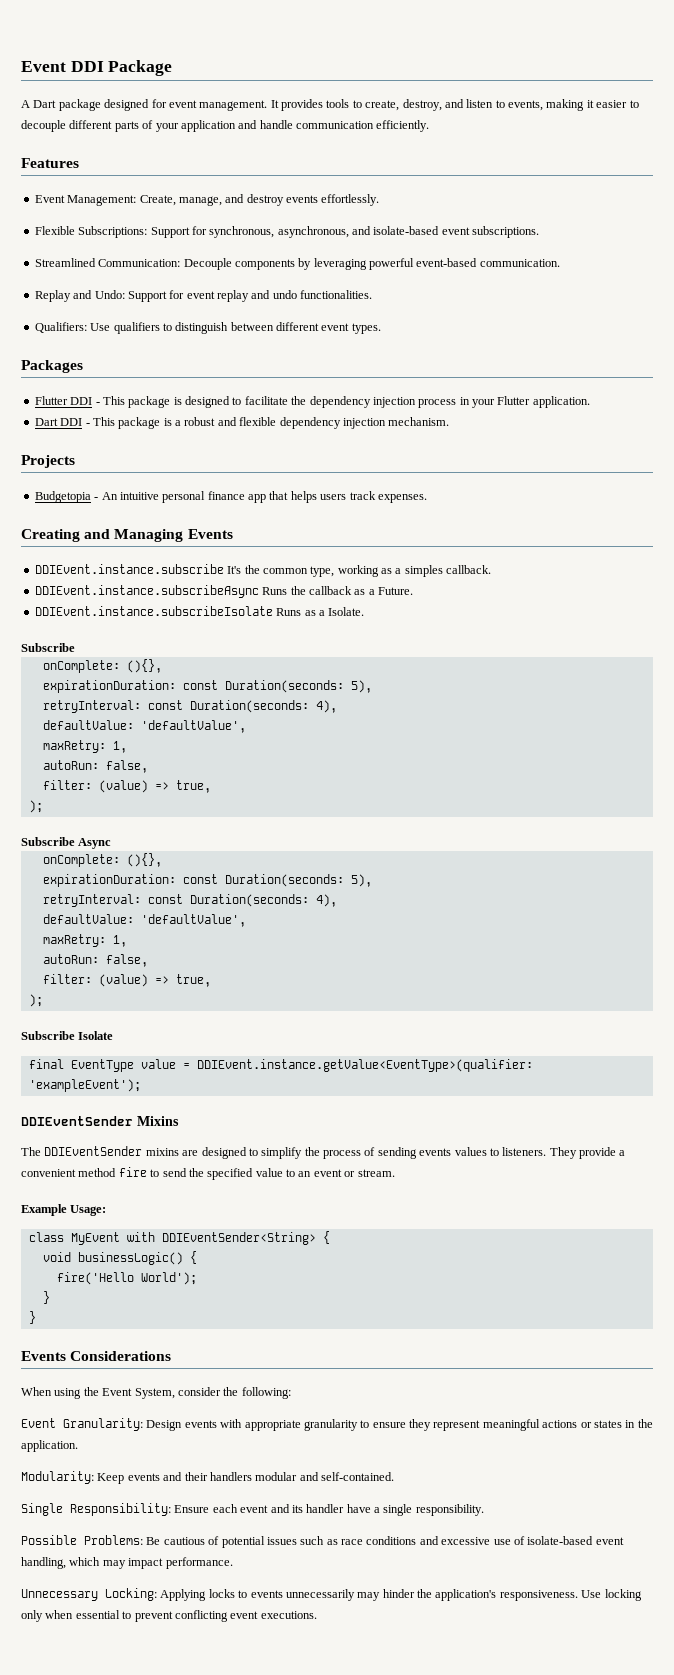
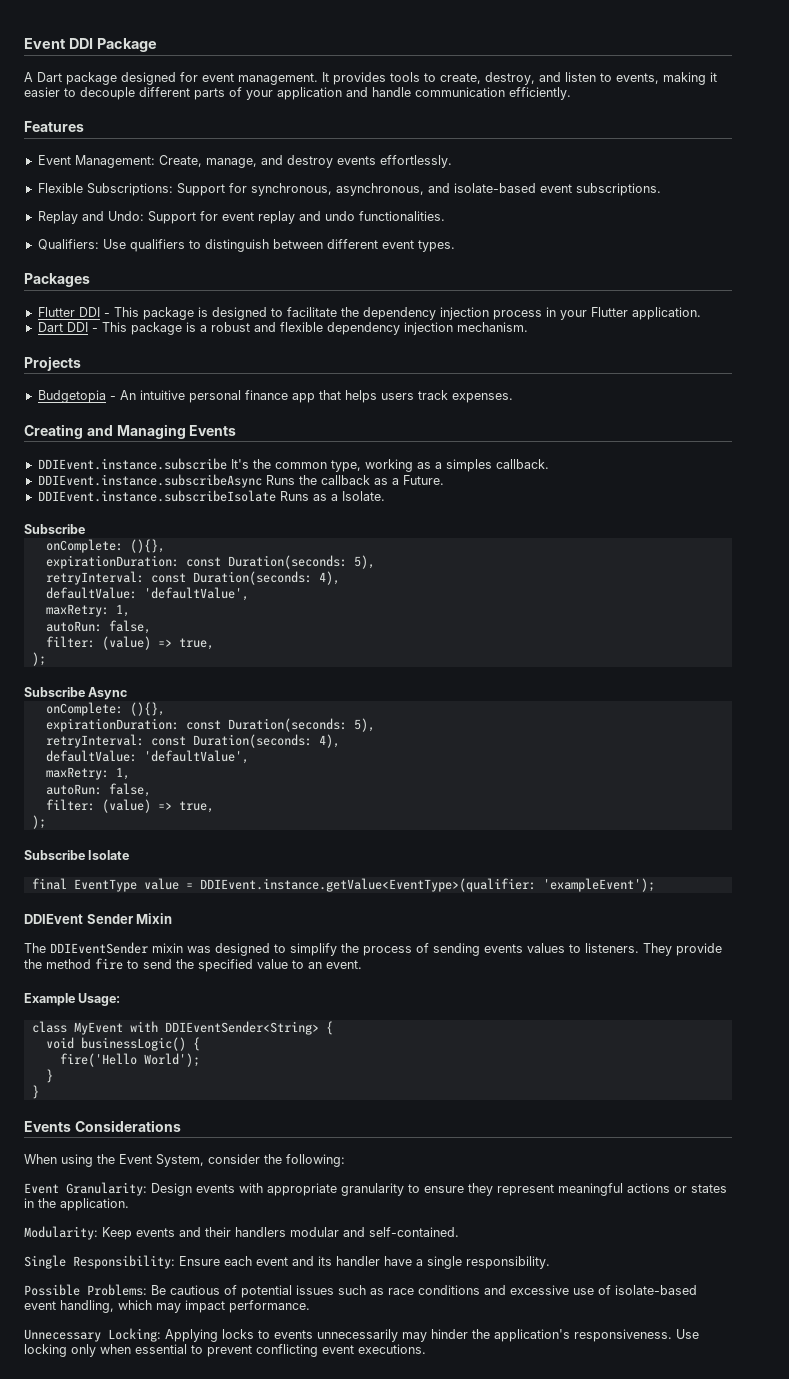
- Streamlined Communication: Decouple components by leveraging powerful event-based communication.
- DDIEventSender Mixins
+ DDIEvent Sender Mixin
- The DDIEventSender mixins are designed to simplify the process of sending events values to listeners.
+ The DDIEventSender mixin was designed to simplify the process of sending events values to listeners.
- They provide a convenient method fire to send the specified value to an event or stream.
+ They provide the method fire to send the specified value to an event.

